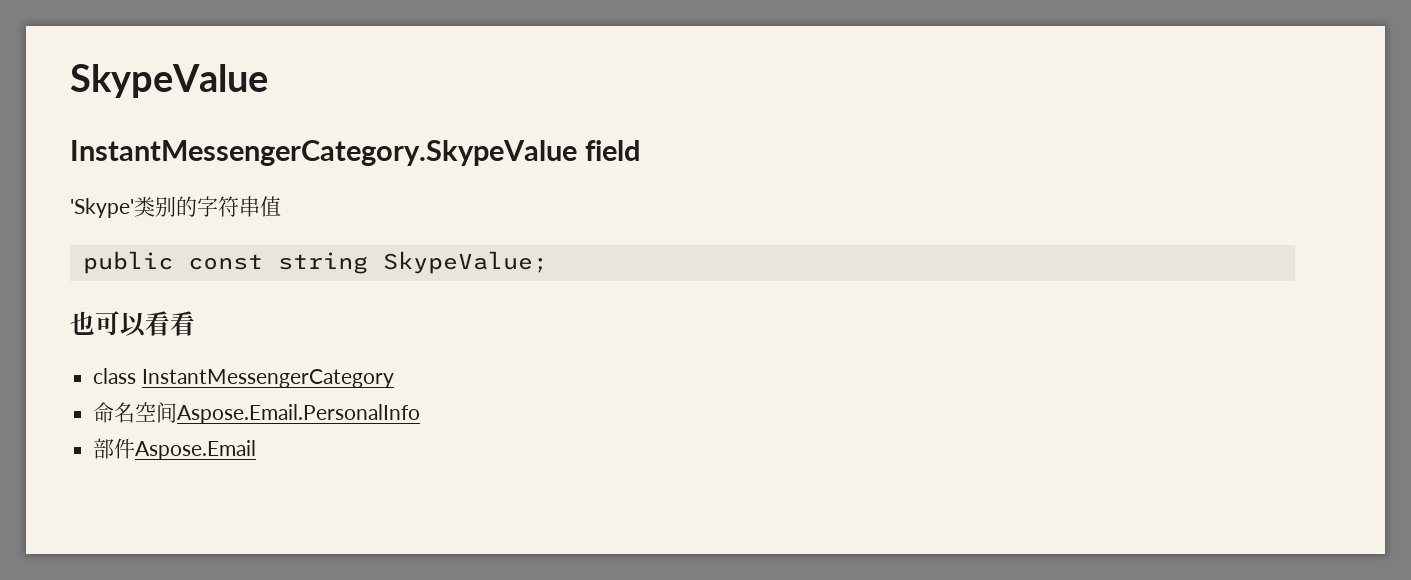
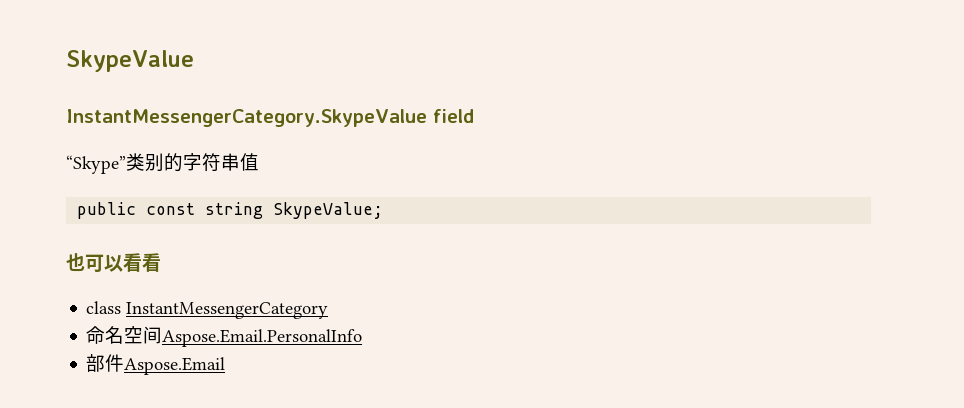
- 'Skype'类别的字符串值
+ “Skype”类别的字符串值

